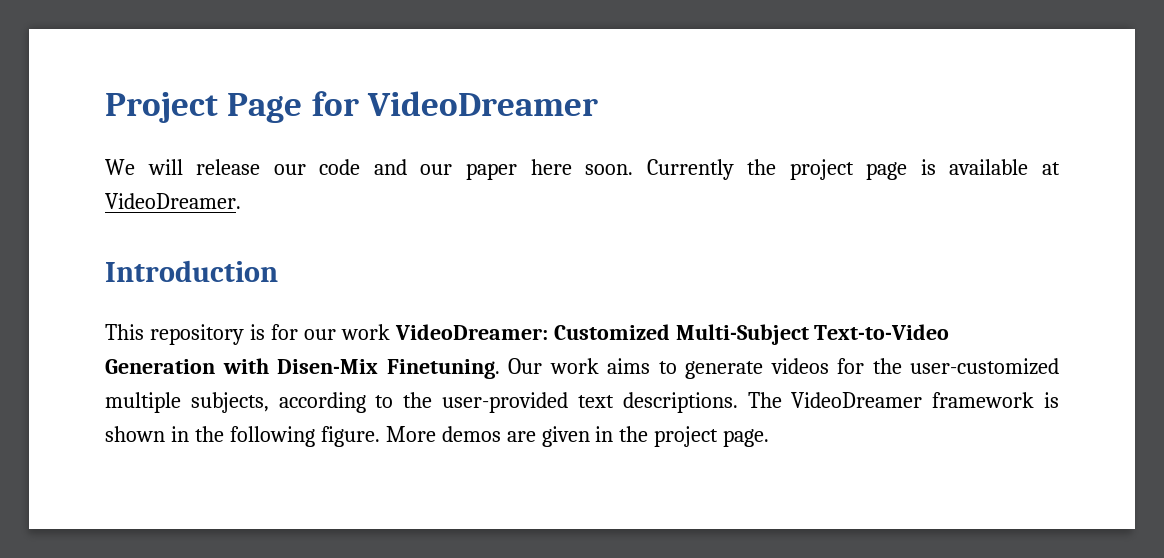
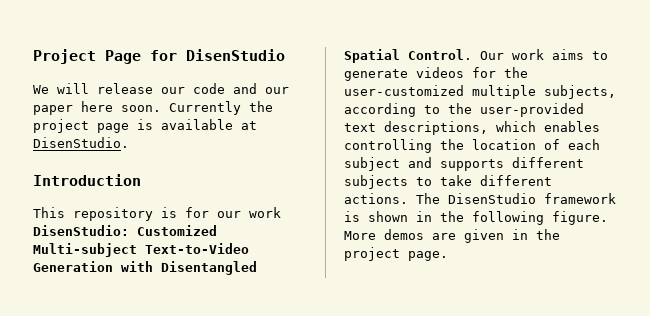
- Project Page for VideoDreamer
+ Project Page for DisenStudio
- Currently the project page is available at VideoDreamer.
+ Currently the project page is available at DisenStudio.
- This repository is for our work VideoDreamer: Customized Multi-Subject Text-to-Video Generation with Disen-Mix Finetuning.
+ This repository is for our work DisenStudio: Customized Multi-subject Text-to-Video Generation with Disentangled Spatial Control.
- Our work aims to generate videos for the user-customized multiple subjects, according to the user-provided text descriptions. The VideoDreamer framework is shown in the following figure.
+ Our work aims to generate videos for the user-customized multiple subjects, according to the user-provided text descriptions, which enables controlling the location of each subject and supports different subjects to take different actions. The DisenStudio framework is shown in the following figure.

